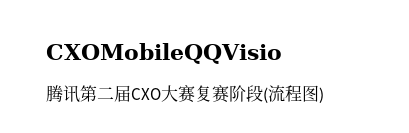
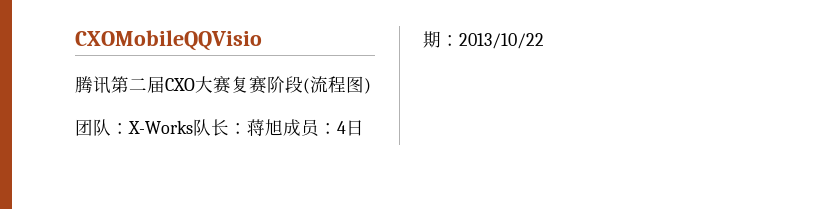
+ 团队：X-Works队长：蒋旭成员：4日期：2013/10/22

